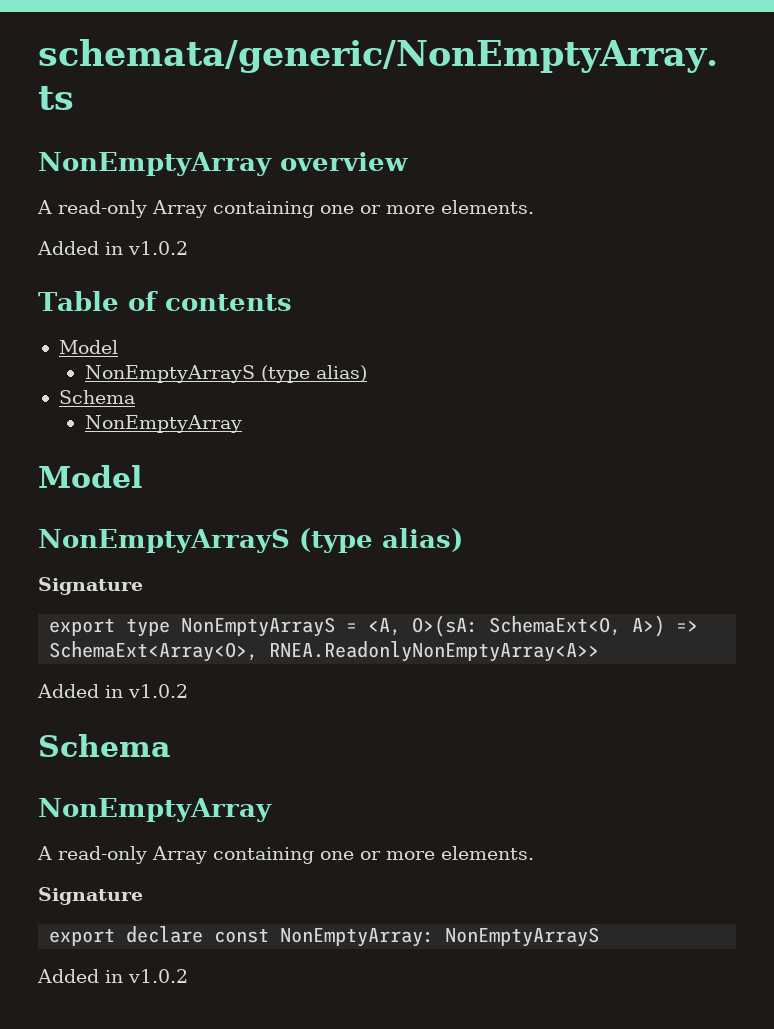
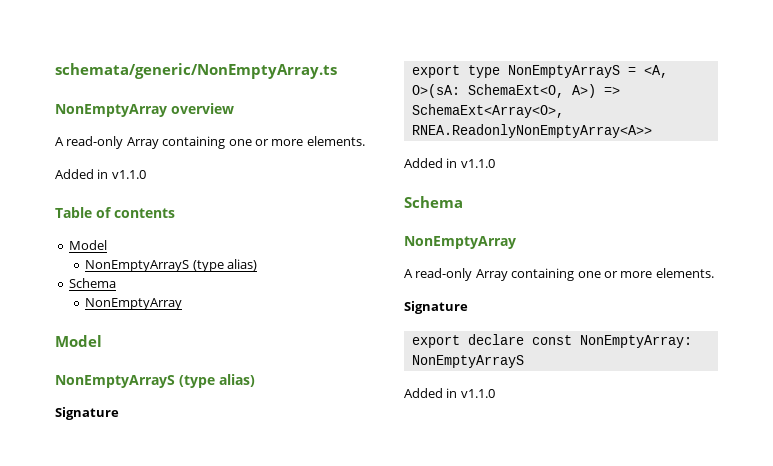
  NonEmptyArray overview
  A read-only Array containing one or more elements.
- Added in v1.0.2
+ Added in v1.1.0
  export type NonEmptyArrayS = <A, O>(sA: SchemaExt<O, A>) => SchemaExt<Array<O>, RNEA.ReadonlyNonEmptyArray<A>>
- Added in v1.0.2
+ Added in v1.1.0
  export declare const NonEmptyArray: NonEmptyArrayS
- Added in v1.0.2
+ Added in v1.1.0

